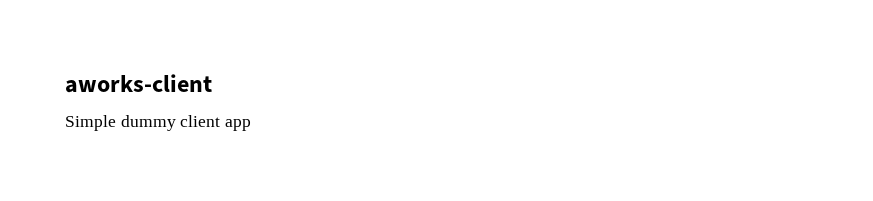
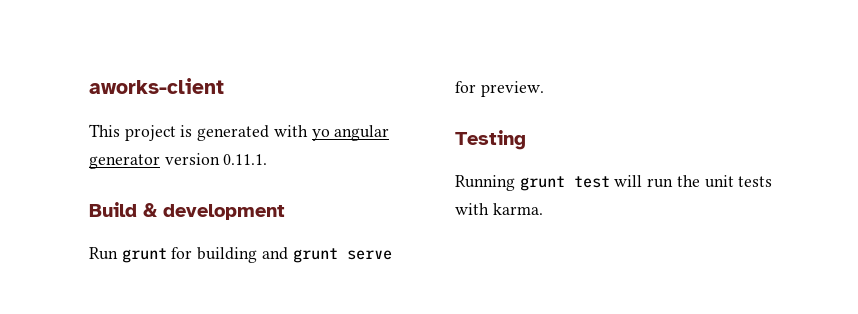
- Simple dummy client app
+ This project is generated with yo angular generator version 0.11.1.
+ Build & development
+ Run grunt for building and grunt serve for preview.
+ Testing
+ Running grunt test will run the unit tests with karma.

